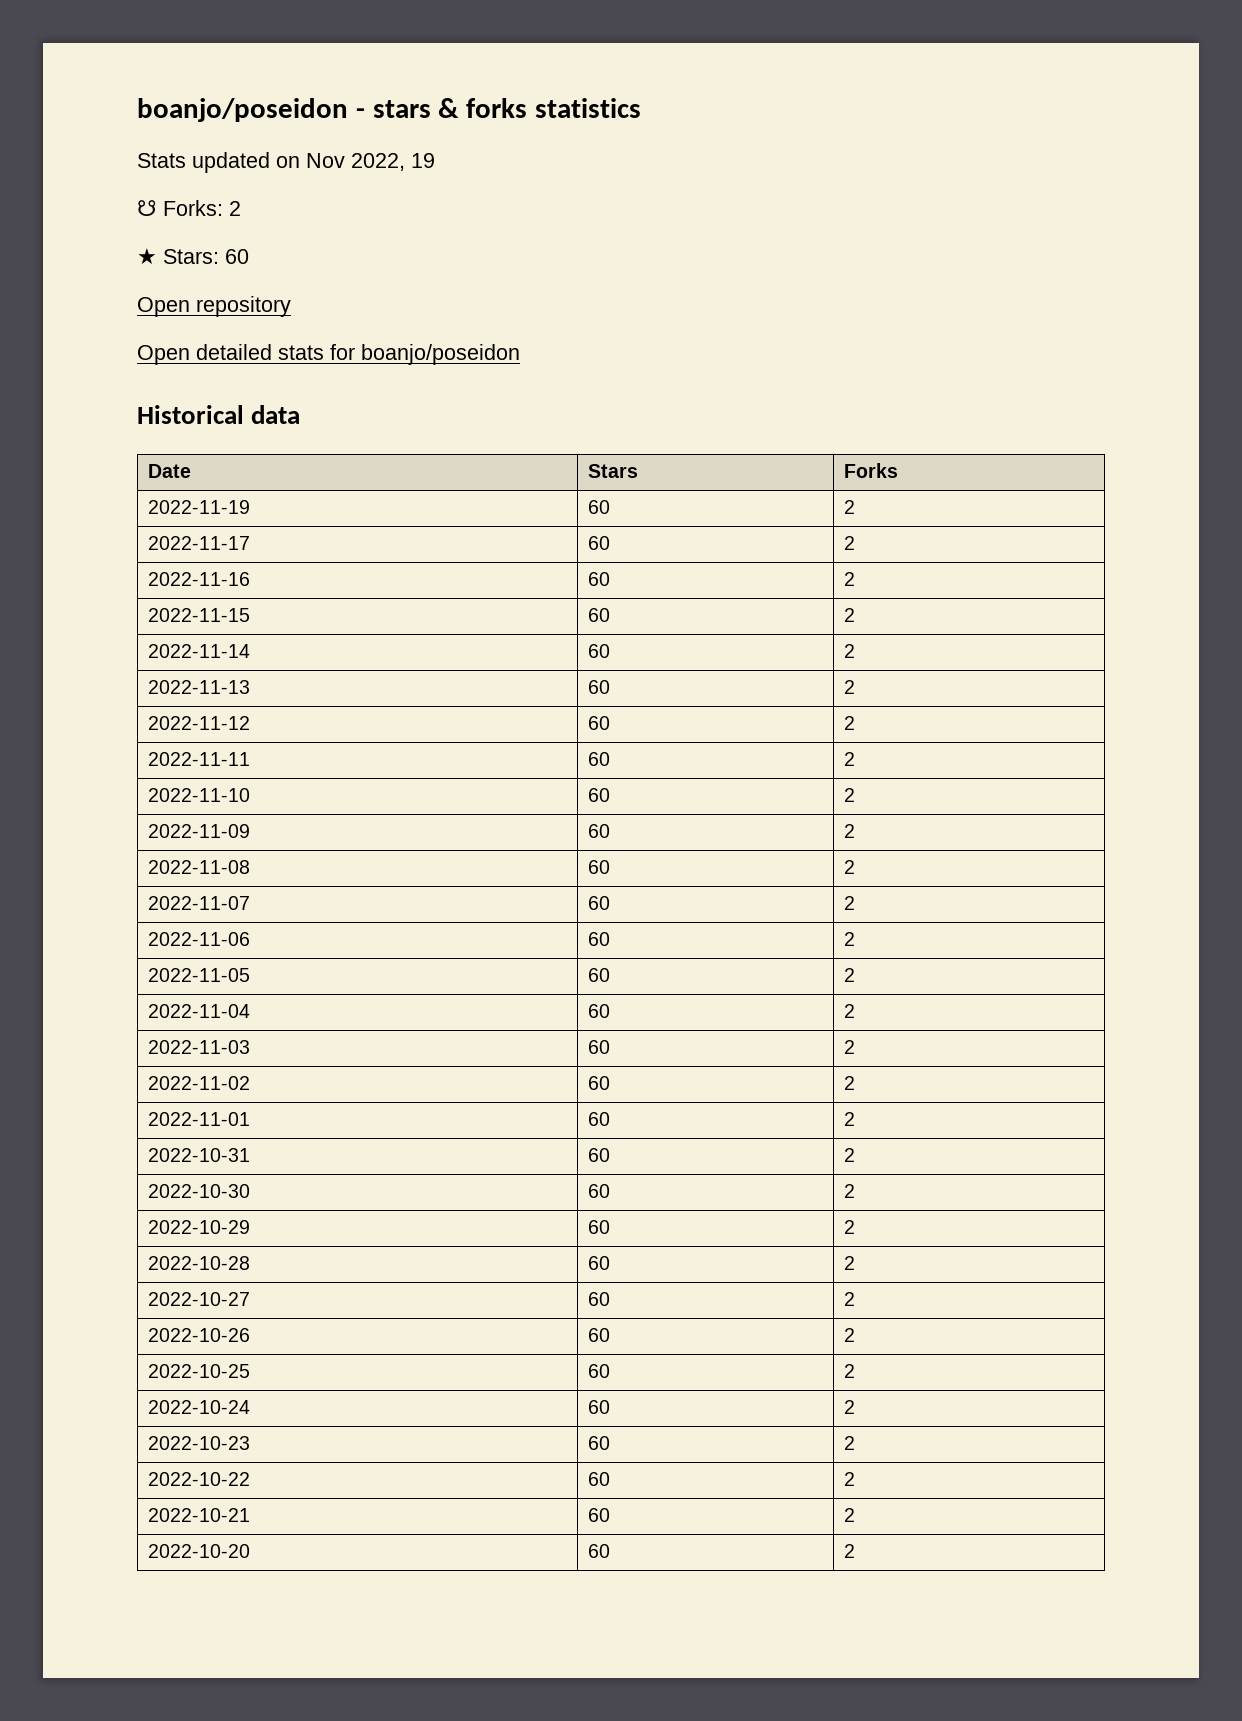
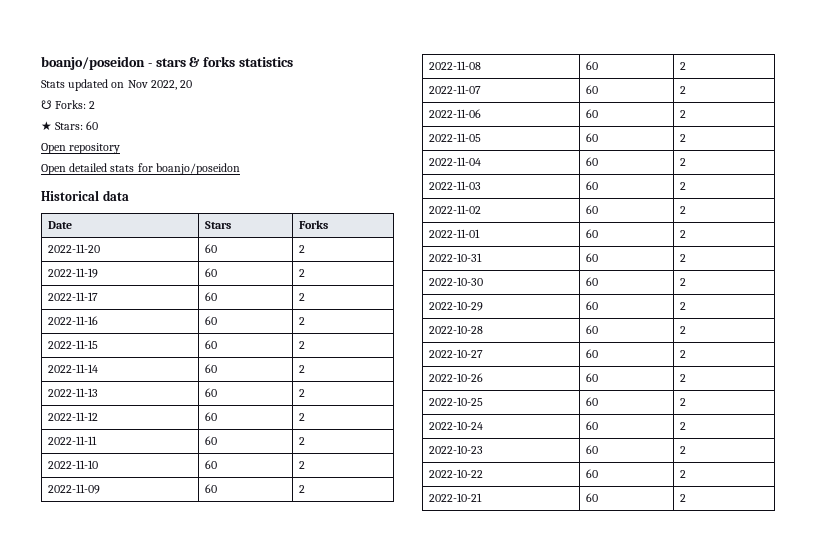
- Stats updated on Nov 2022, 19
+ Stats updated on Nov 2022, 20
+ 2022-11-20 | 60 | 2
- 2022-10-20 | 60 | 2

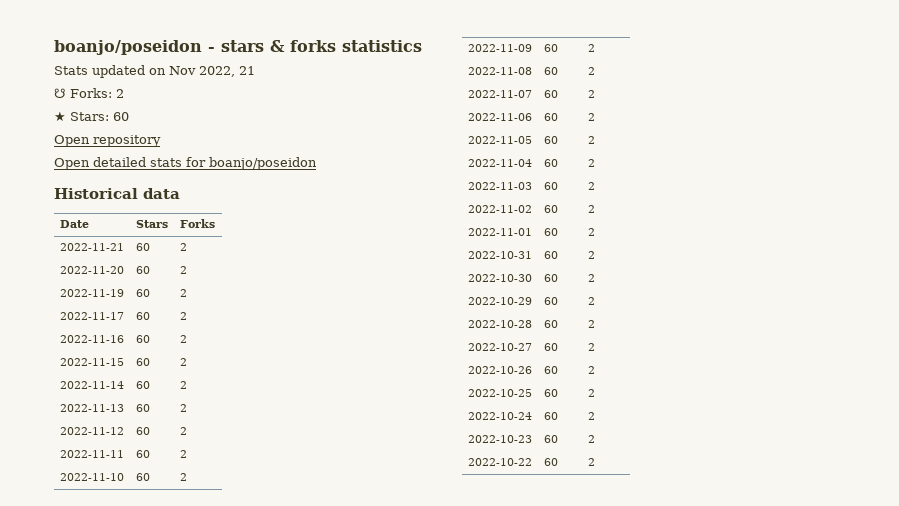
- Stats updated on Nov 2022, 20
+ Stats updated on Nov 2022, 21
+ 2022-11-21 | 60 | 2
- 2022-10-21 | 60 | 2

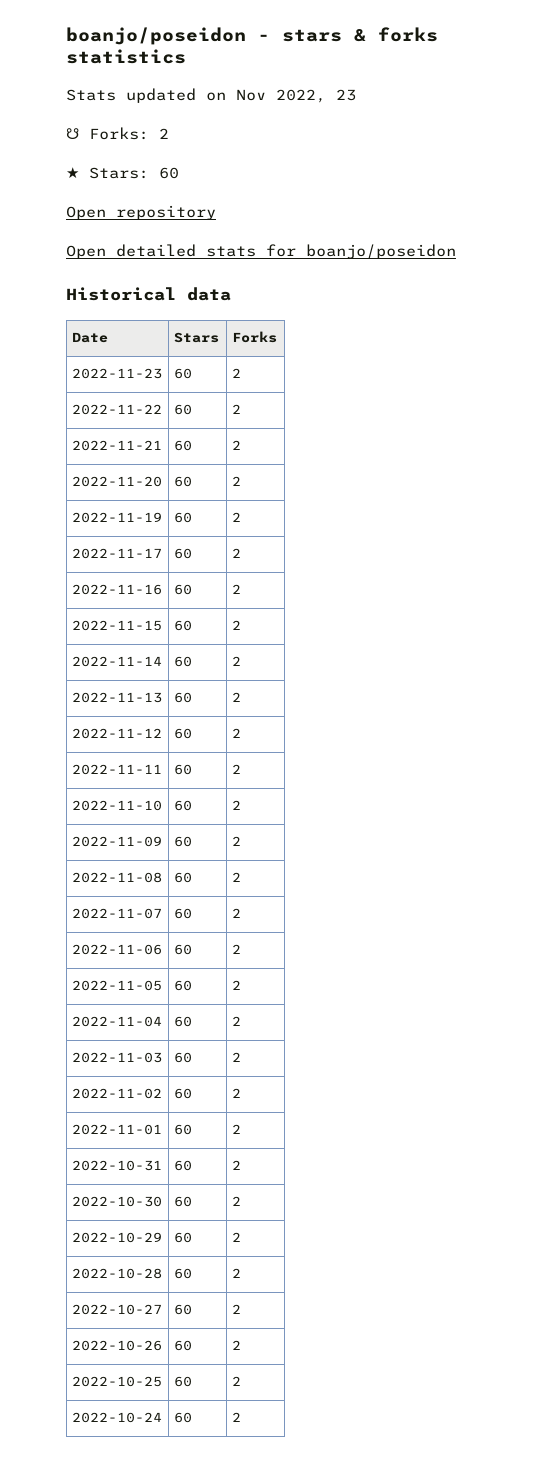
- Stats updated on Nov 2022, 21
+ Stats updated on Nov 2022, 23
+ 2022-11-23 | 60 | 2
+ 2022-11-22 | 60 | 2
- 2022-10-23 | 60 | 2
- 2022-10-22 | 60 | 2

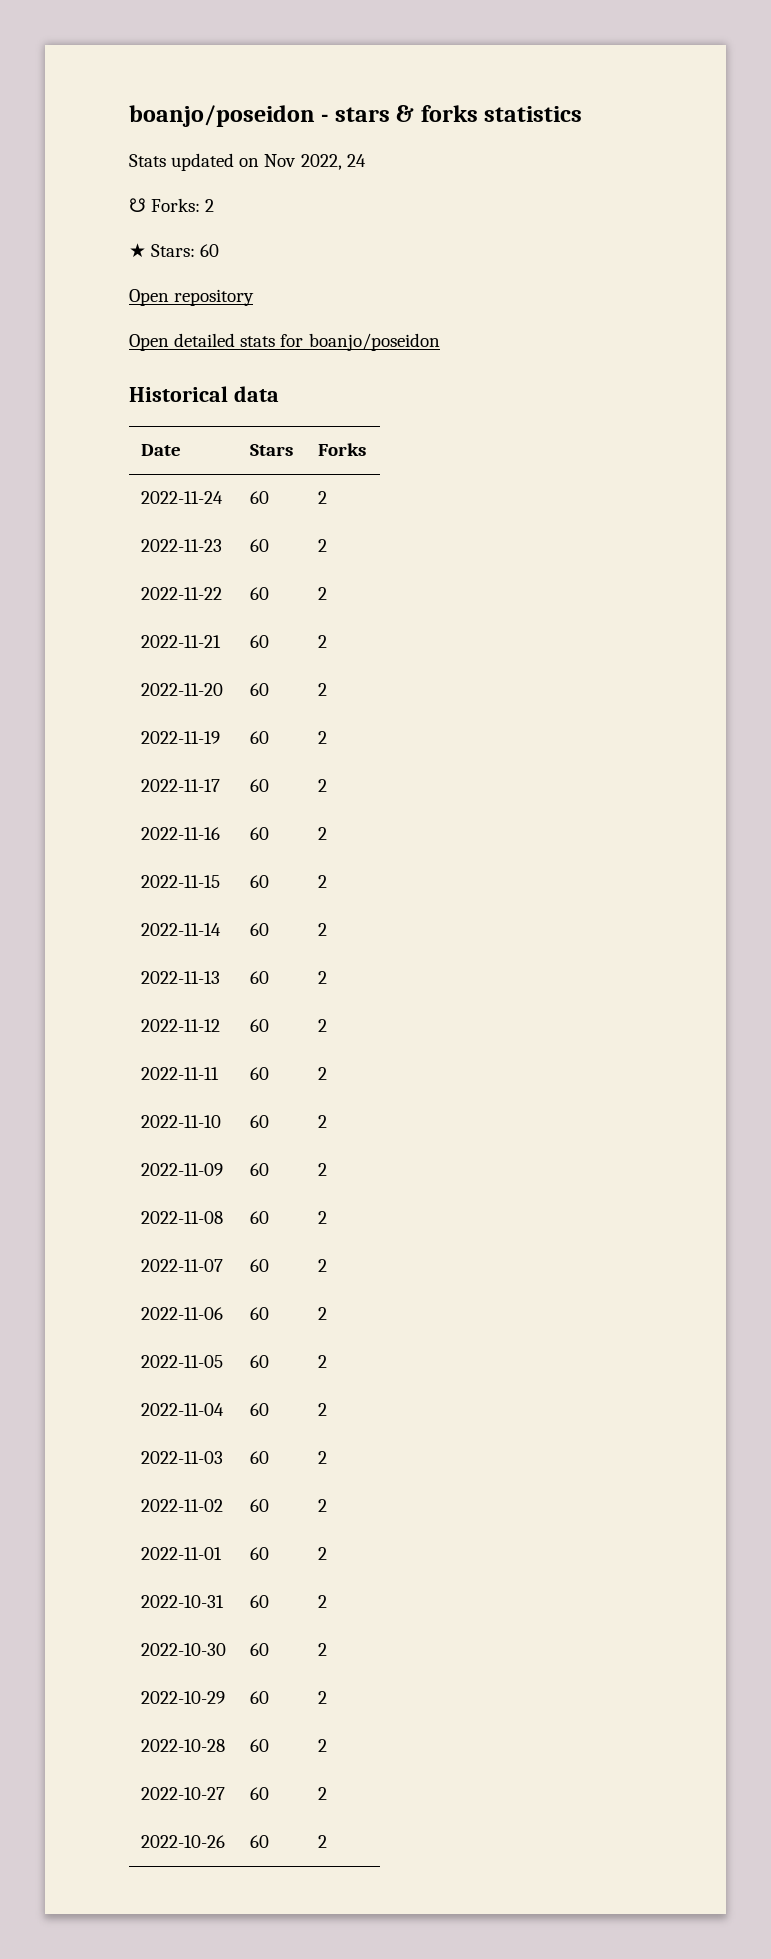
- Stats updated on Nov 2022, 23
+ Stats updated on Nov 2022, 24
+ 2022-11-24 | 60 | 2
- 2022-10-25 | 60 | 2
- 2022-10-24 | 60 | 2

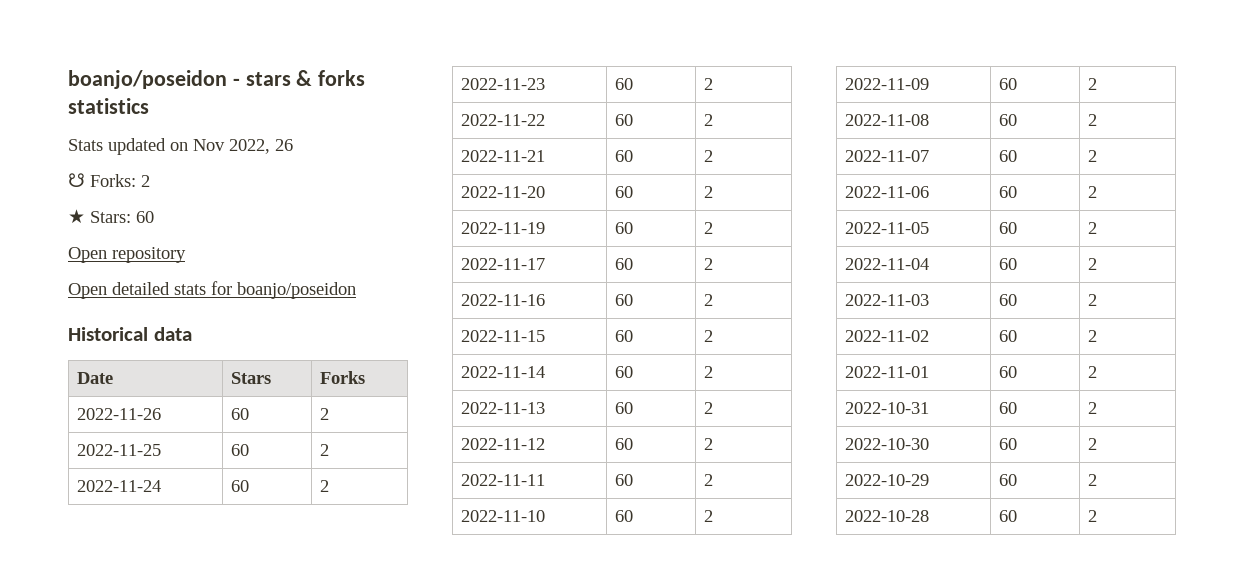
- Stats updated on Nov 2022, 24
+ Stats updated on Nov 2022, 26
+ 2022-11-26 | 60 | 2
+ 2022-11-25 | 60 | 2
- 2022-10-27 | 60 | 2
- 2022-10-26 | 60 | 2

